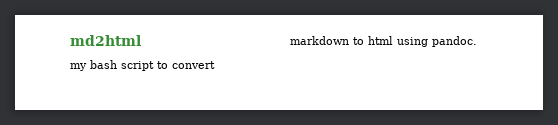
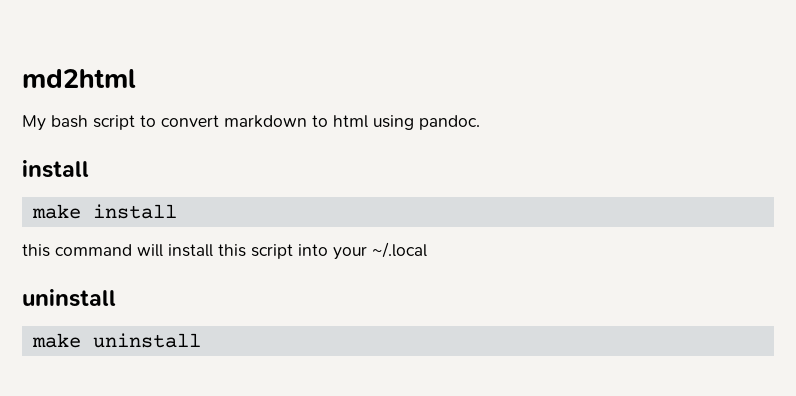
- my bash script to convert markdown to html using pandoc.
+ My bash script to convert markdown to html using pandoc.
+ install
+ make install
+ this command will install this script into your ~/.local
+ uninstall
+ make uninstall

